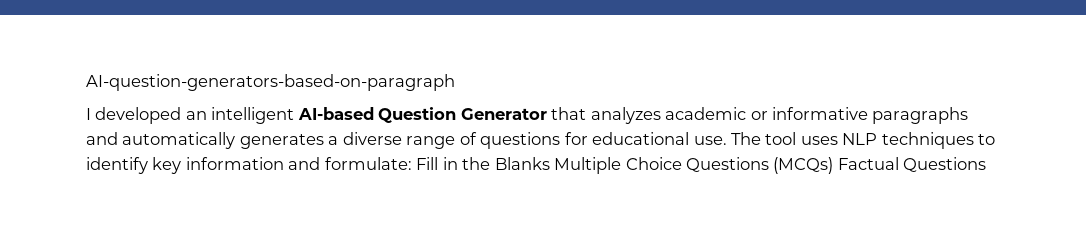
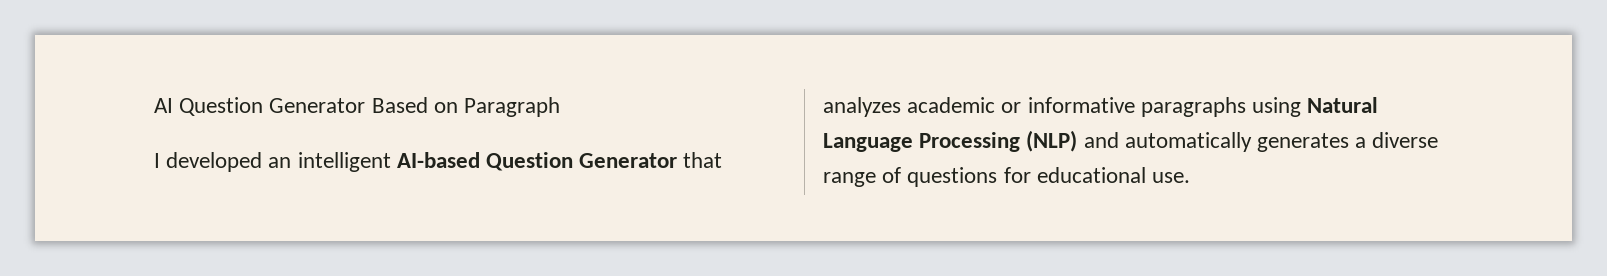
- AI-question-generators-based-on-paragraph
+ AI Question Generator Based on Paragraph
- I developed an intelligent AI-based Question Generator that analyzes academic or informative paragraphs and automatically generates a diverse range of questions for educational use. The tool uses NLP techniques to identify key information and formulate: Fill in the Blanks Multiple Choice Questions (MCQs) Factual Questions
+ I developed an intelligent AI-based Question Generator that analyzes academic or informative paragraphs using Natural Language Processing (NLP) and automatically generates a diverse range of questions for educational use.

